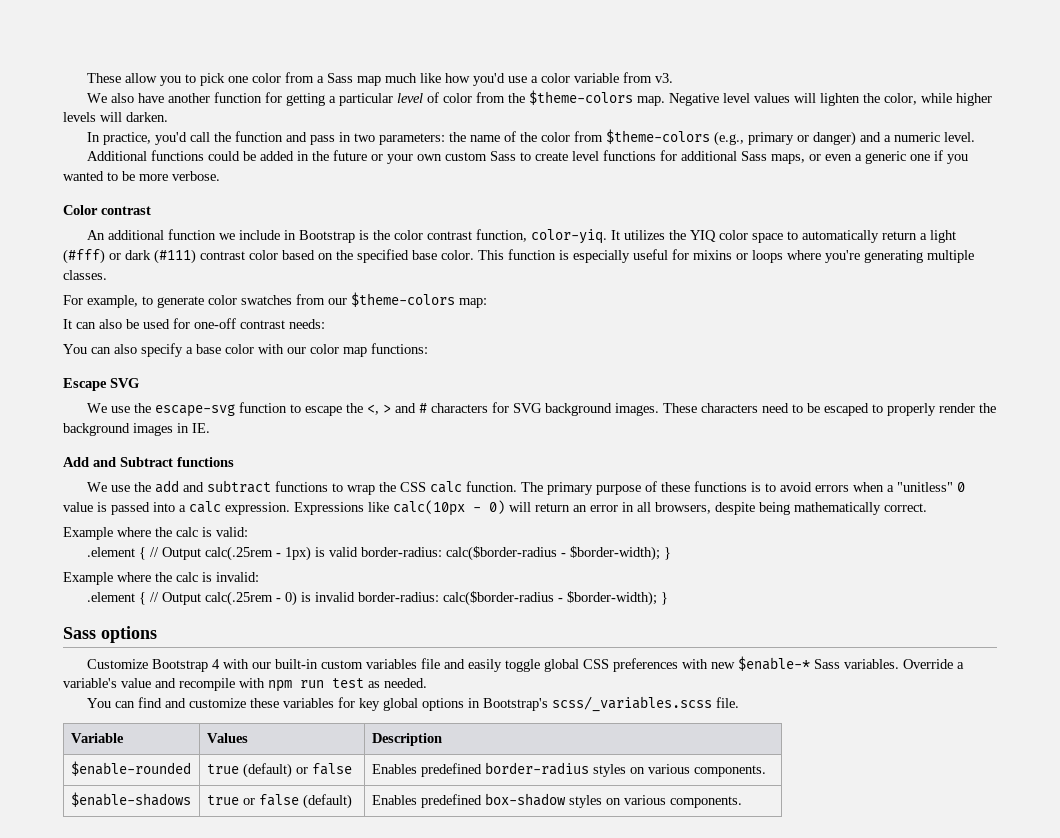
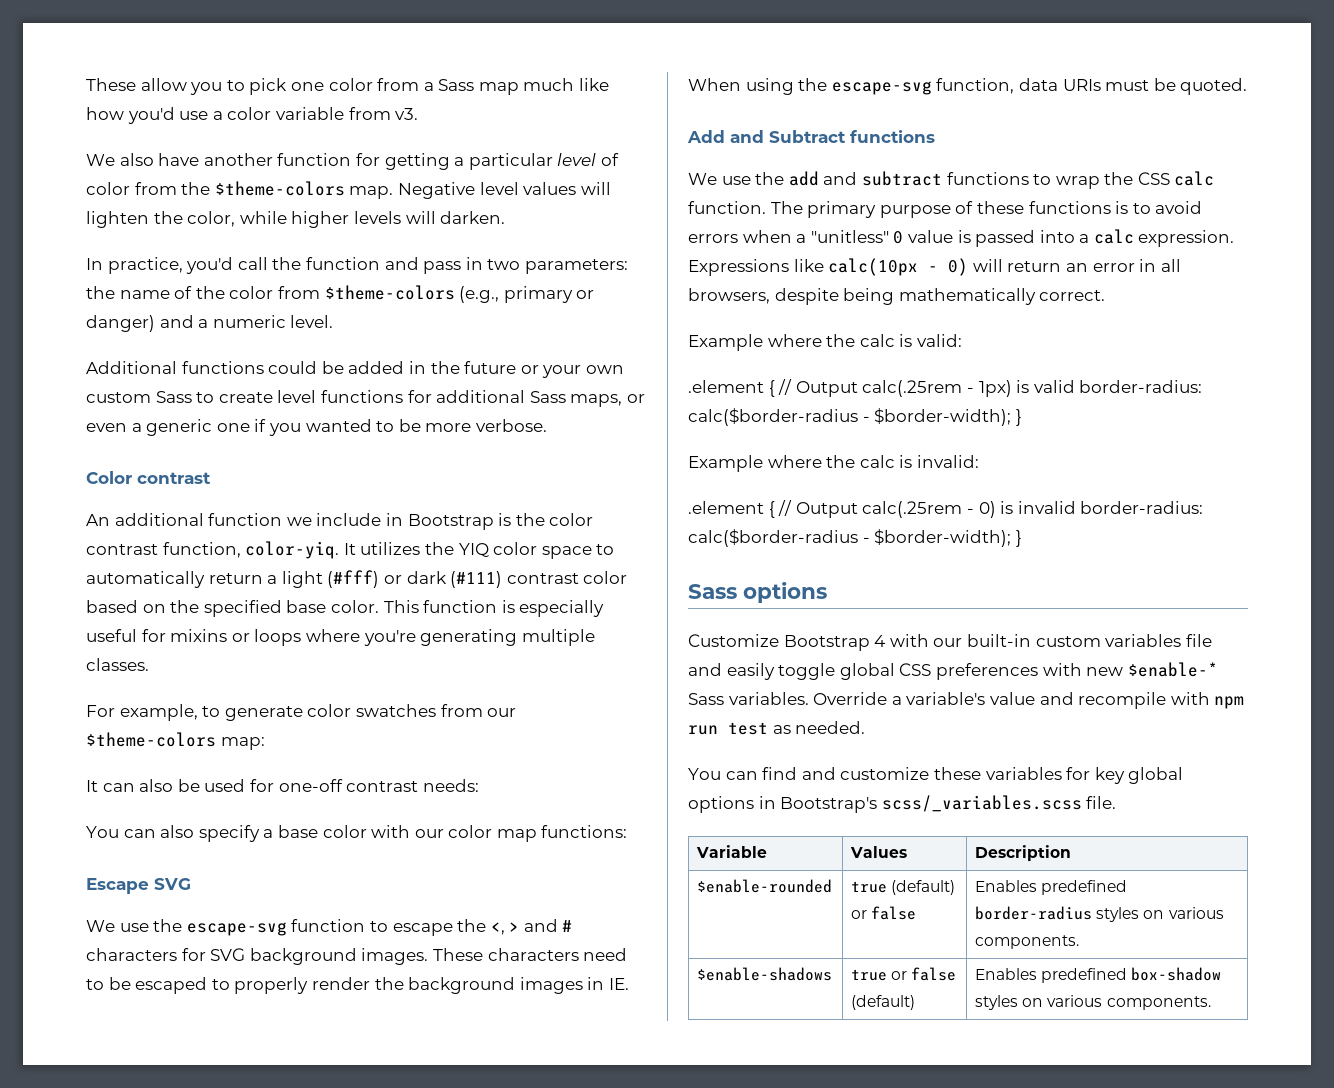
- These characters need to be escaped to properly render the background images in IE.
+ These characters need to be escaped to properly render the background images in IE. When using the escape-svg function, data URIs must be quoted.

